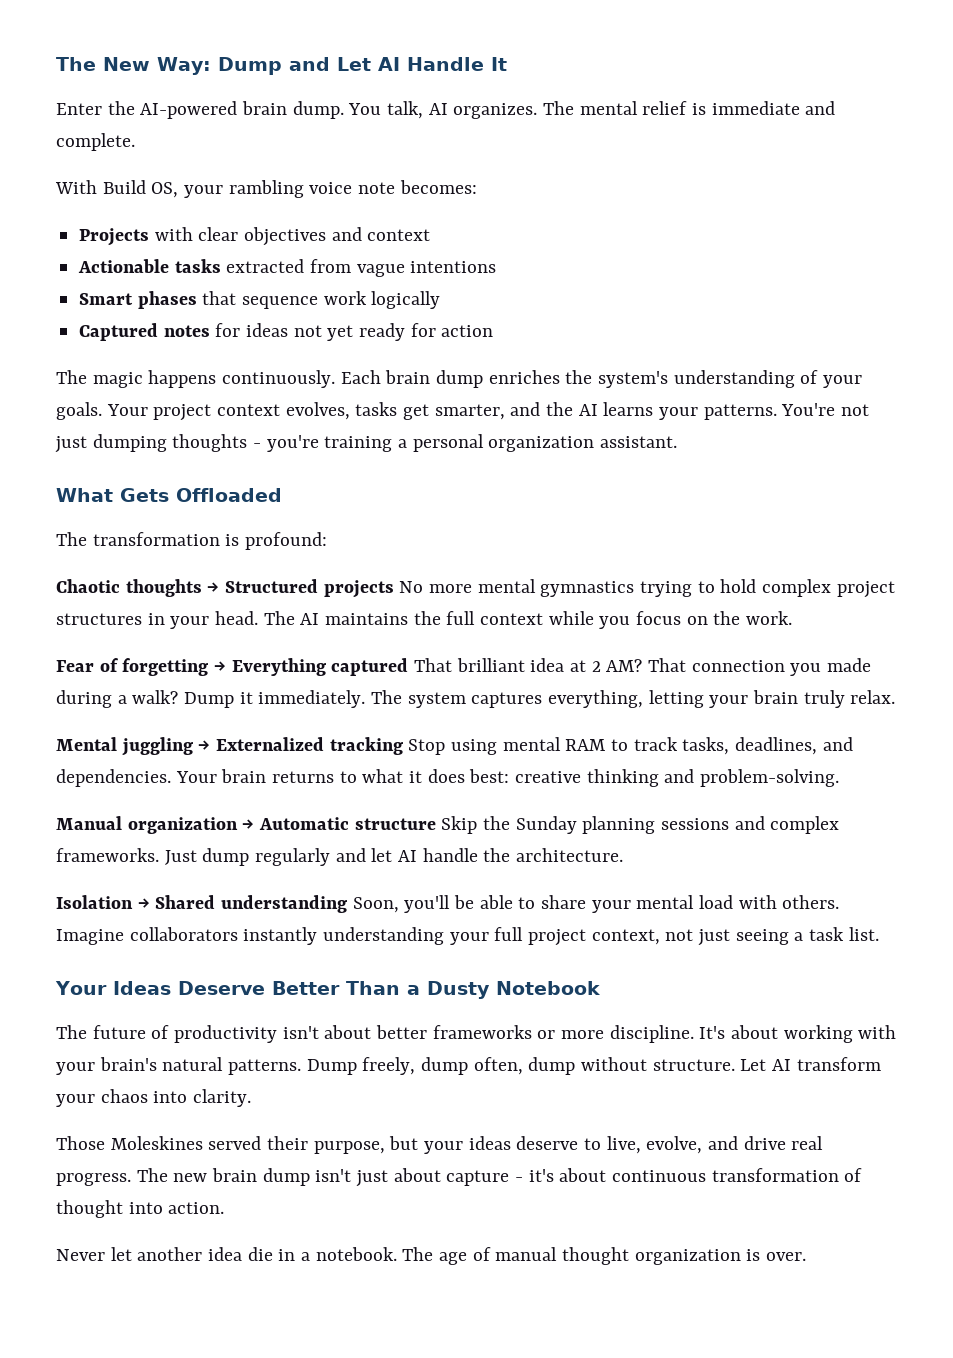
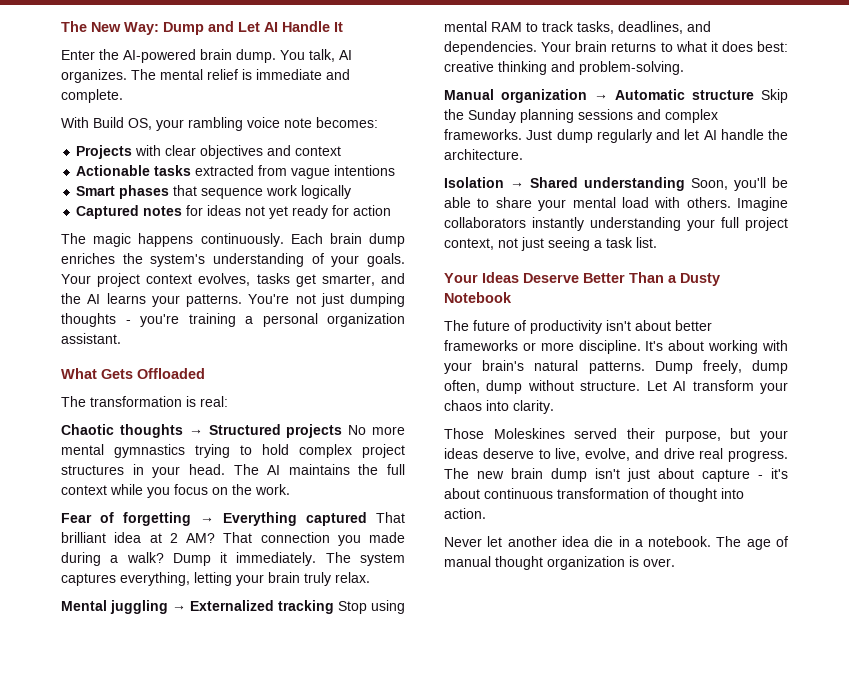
- The transformation is profound:
+ The transformation is real:

